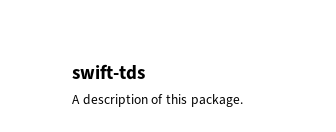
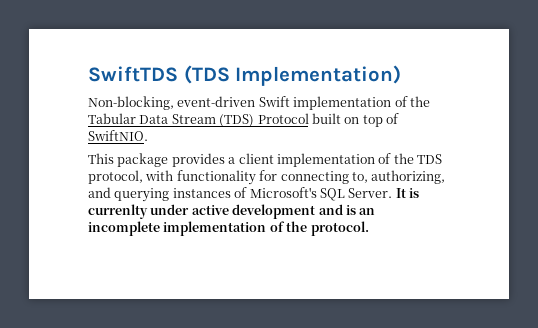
- swift-tds
- A description of this package.
+ SwiftTDS (TDS Implementation)
+ Non-blocking, event-driven Swift implementation of the Tabular Data Stream (TDS) Protocol built on top of SwiftNIO.
+ This package provides a client implementation of the TDS protocol, with functionality for connecting to, authorizing, and querying instances of Microsoft's SQL Server. It is currenlty under active development and is an incomplete implementation of the protocol.

